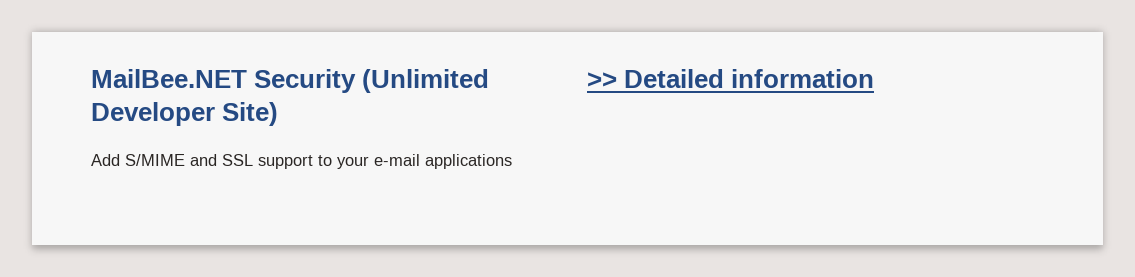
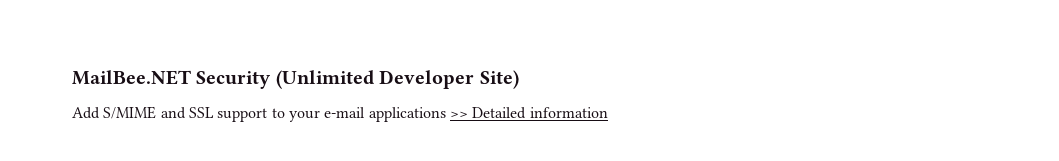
- Add S/MIME and SSL support to your e-mail applications
- >> Detailed information
+ Add S/MIME and SSL support to your e-mail applications >> Detailed information

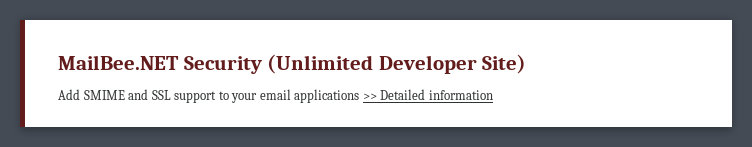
- Add S/MIME and SSL support to your e-mail applications >> Detailed information
+ Add SMIME and SSL support to your email applications >> Detailed information

